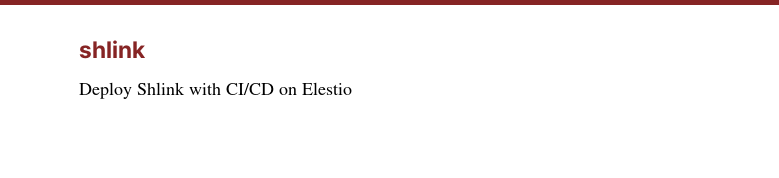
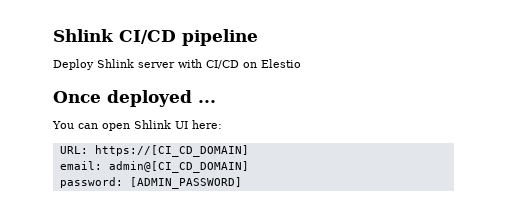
- shlink
+ Shlink CI/CD pipeline
- Deploy Shlink with CI/CD on Elestio
+ Deploy Shlink server with CI/CD on Elestio
+ Once deployed ...
+ You can open Shlink UI here:
+ URL: https://[CI_CD_DOMAIN]
+ email: admin@[CI_CD_DOMAIN]
+ password: [ADMIN_PASSWORD]

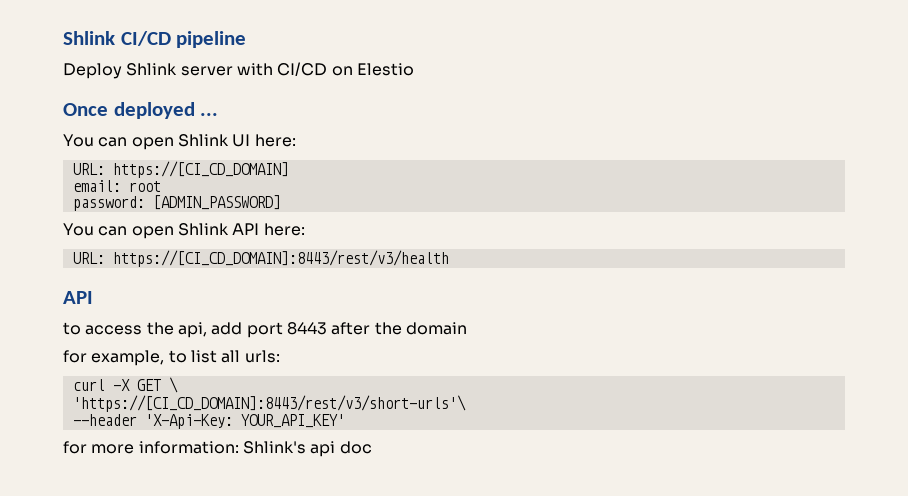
- email: admin@[CI_CD_DOMAIN]
+ email: root
+ You can open Shlink API here:
+ URL: https://[CI_CD_DOMAIN]:8443/rest/v3/health
+ API
+ to access the api, add port 8443 after the domain
+ for example, to list all urls:
+ curl -X GET \
+ 'https://[CI_CD_DOMAIN]:8443/rest/v3/short-urls'\
+ --header 'X-Api-Key: YOUR_API_KEY'
+ for more information: Shlink's api doc

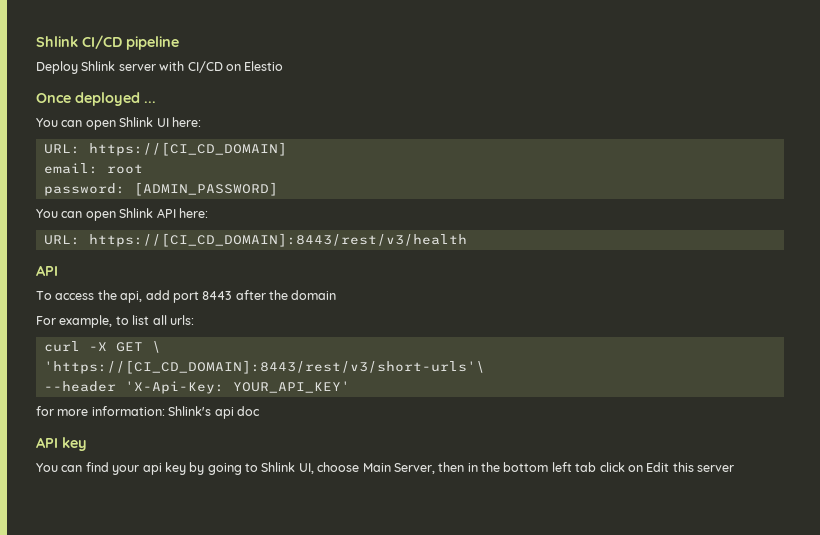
- to access the api, add port 8443 after the domain
+ To access the api, add port 8443 after the domain
- for example, to list all urls:
+ For example, to list all urls:
+ API key
+ You can find your api key by going to Shlink UI, choose Main Server, then in the bottom left tab click on Edit this server

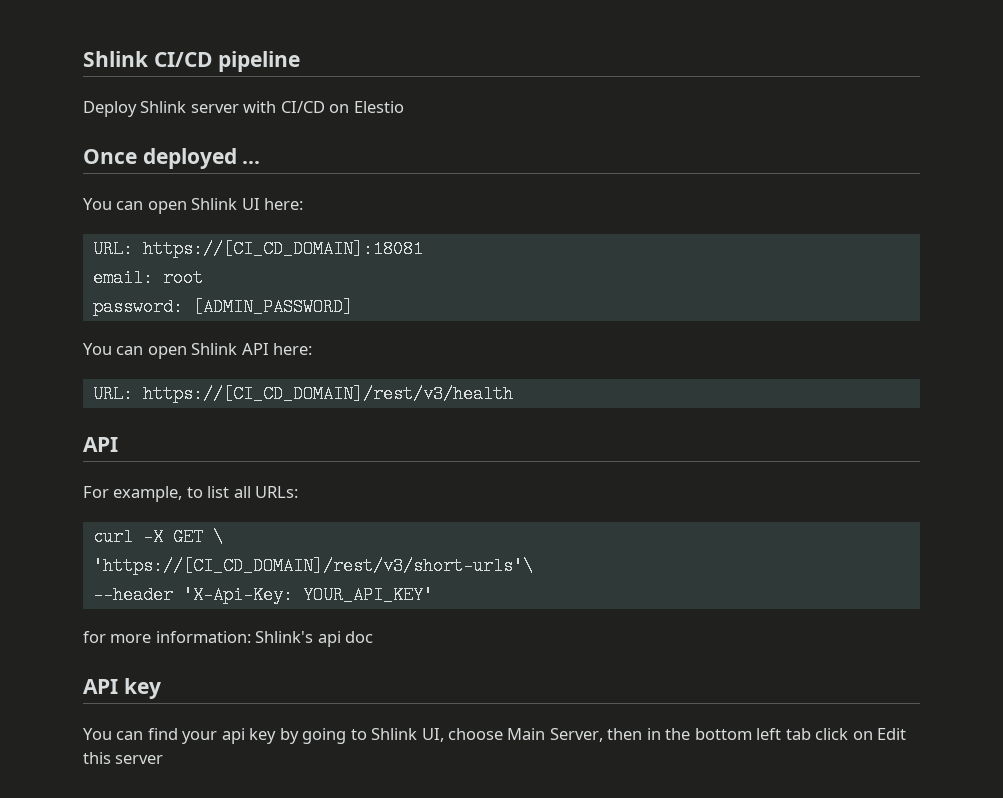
- URL: https://[CI_CD_DOMAIN]
+ URL: https://[CI_CD_DOMAIN]:18081
- URL: https://[CI_CD_DOMAIN]:8443/rest/v3/health
+ URL: https://[CI_CD_DOMAIN]/rest/v3/health
  API
- To access the api, add port 8443 after the domain
- For example, to list all urls:
+ For example, to list all URLs:
- 'https://[CI_CD_DOMAIN]:8443/rest/v3/short-urls'\
+ 'https://[CI_CD_DOMAIN]/rest/v3/short-urls'\

